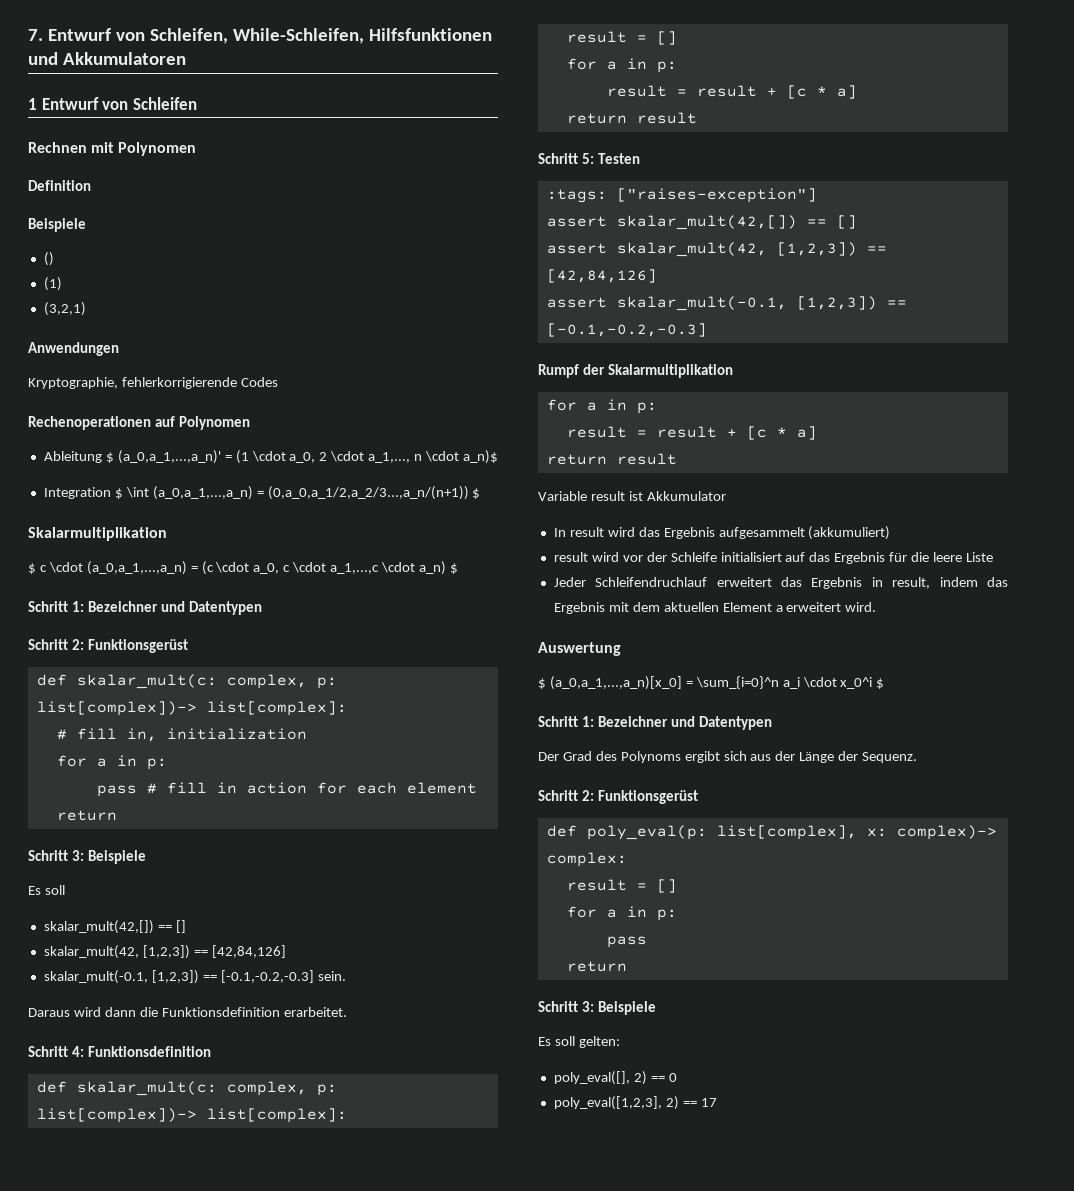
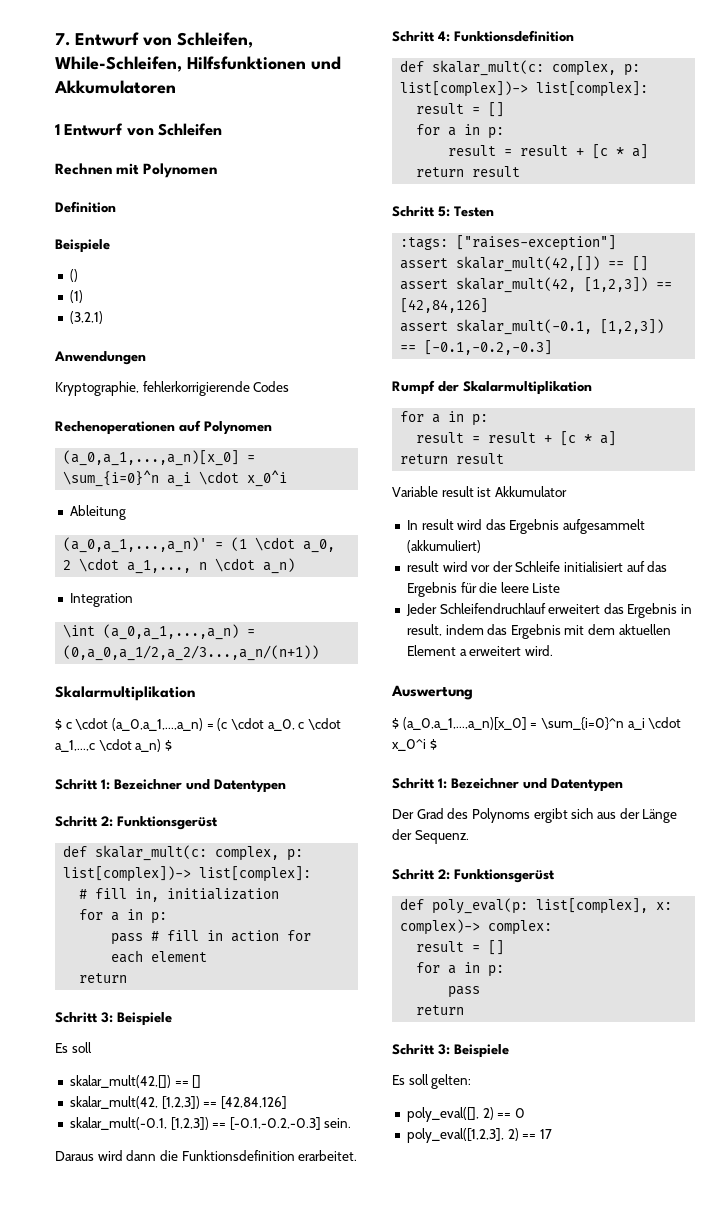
  Rechenoperationen auf Polynomen
+ (a_0,a_1,...,a_n)[x_0] = \sum_{i=0}^n a_i \cdot x_0^i
- Ableitung $ (a_0,a_1,...,a_n)' = (1 \cdot a_0, 2 \cdot a_1,..., n \cdot a_n)$
+ Ableitung
+ (a_0,a_1,...,a_n)' = (1 \cdot a_0, 2 \cdot a_1,..., n \cdot a_n)
- Integration $ \int (a_0,a_1,...,a_n) = (0,a_0,a_1/2,a_2/3...,a_n/(n+1)) $
+ Integration
+ \int (a_0,a_1,...,a_n) = (0,a_0,a_1/2,a_2/3...,a_n/(n+1))

